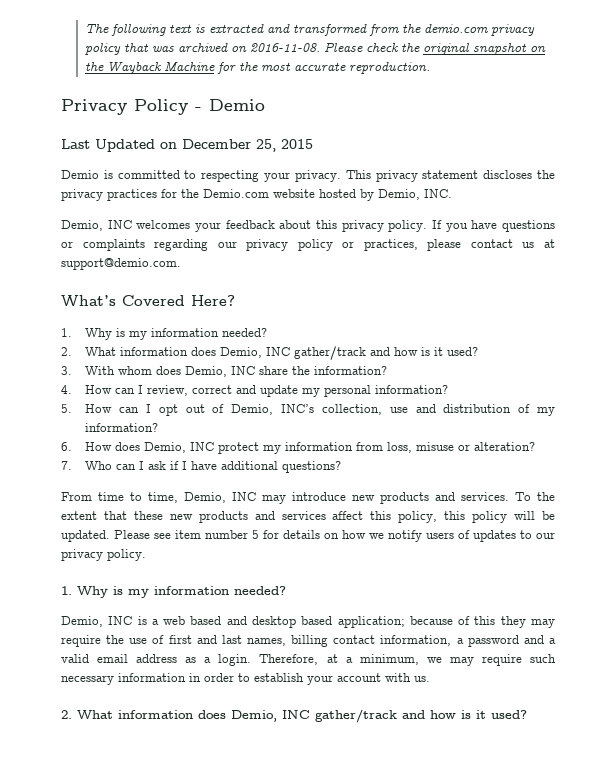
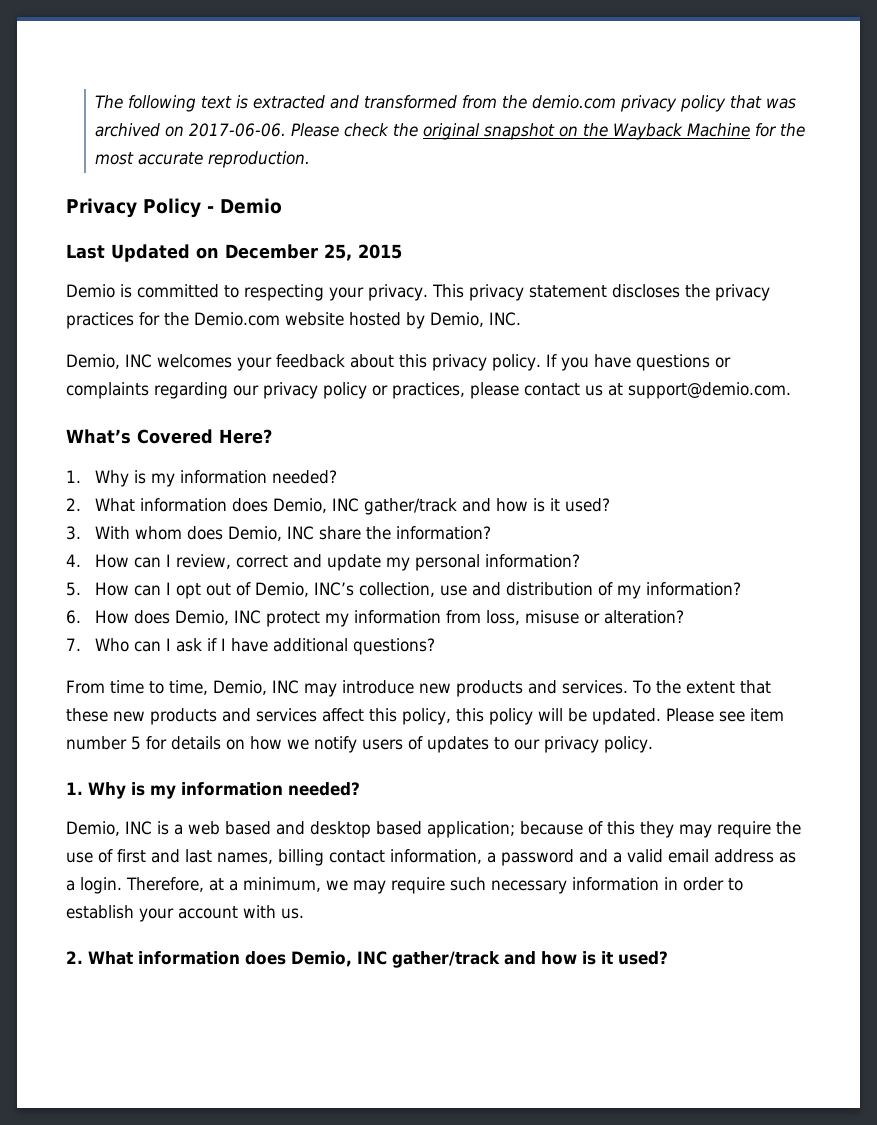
- The following text is extracted and transformed from the demio.com privacy policy that was archived on 2016-11-08.
+ The following text is extracted and transformed from the demio.com privacy policy that was archived on 2017-06-06.

